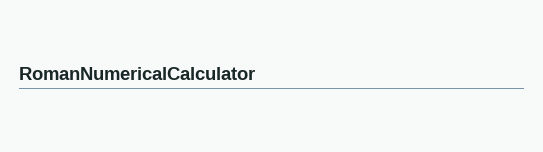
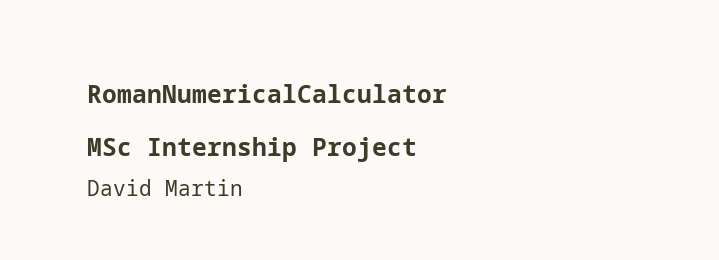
+ MSc Internship Project
+ David Martin

